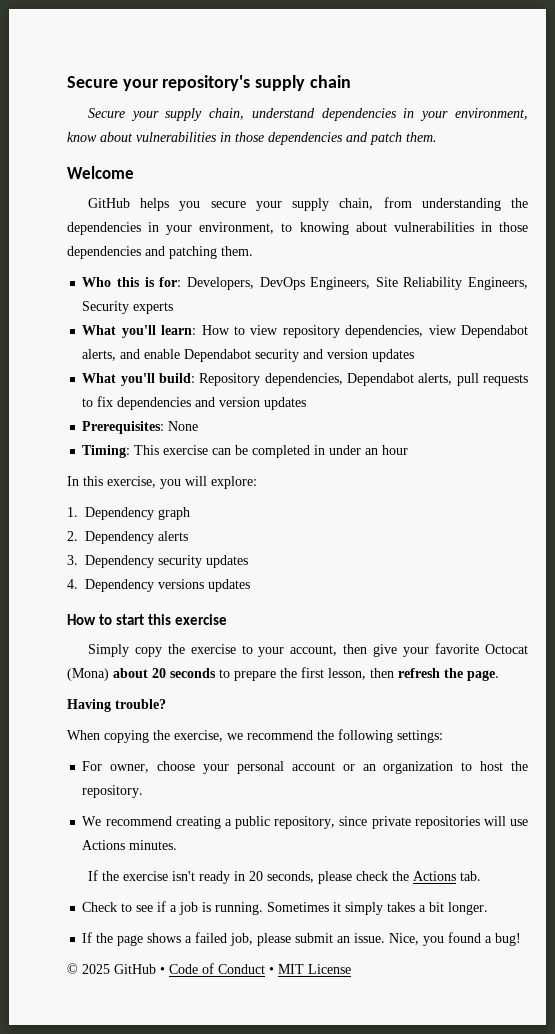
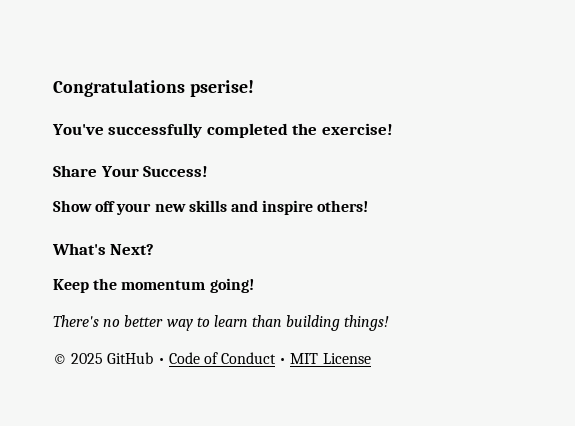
- Secure your repository's supply chain
- Secure your supply chain, understand dependencies in your environment, know about vulnerabilities in those dependencies and patch them.
- Welcome
- GitHub helps you secure your supply chain, from understanding the dependencies in your environment, to knowing about vulnerabilities in those dependencies and patching them.
- Who this is for: Developers, DevOps Engineers, Site Reliability Engineers, Security experts
- What you'll learn: How to view repository dependencies, view Dependabot alerts, and enable Dependabot security and version updates
- What you'll build: Repository dependencies, Dependabot alerts, pull requests to fix dependencies and version updates
- Prerequisites: None
- Timing: This exercise can be completed in under an hour
- In this exercise, you will explore:
- 1. Dependency graph
- 2. Dependency alerts
- 3. Dependency security updates
- 4. Dependency versions updates
- How to start this exercise
- Simply copy the exercise to your account, then give your favorite Octocat (Mona) about 20 seconds to prepare the first lesson, then refresh the page.
- Having trouble?
- When copying the exercise, we recommend the following settings:
- For owner, choose your personal account or an organization to host the repository.
- We recommend creating a public repository, since private repositories will use Actions minutes.
- If the exercise isn't ready in 20 seconds, please check the Actions tab.
- Check to see if a job is running. Sometimes it simply takes a bit longer.
- If the page shows a failed job, please submit an issue. Nice, you found a bug!
+ Congratulations pserise!
+ You've successfully completed the exercise!
+ Share Your Success!
+ Show off your new skills and inspire others!
+ What's Next?
+ Keep the momentum going!
+ There's no better way to learn than building things!

